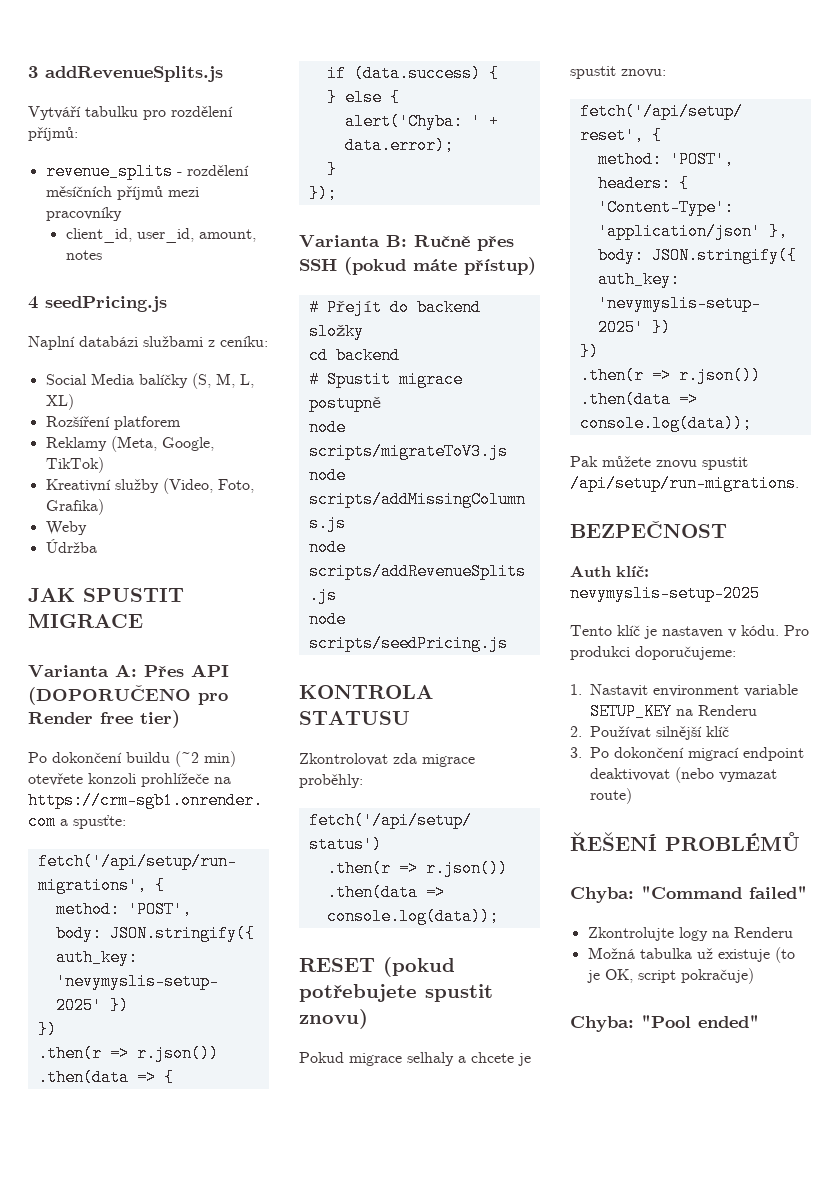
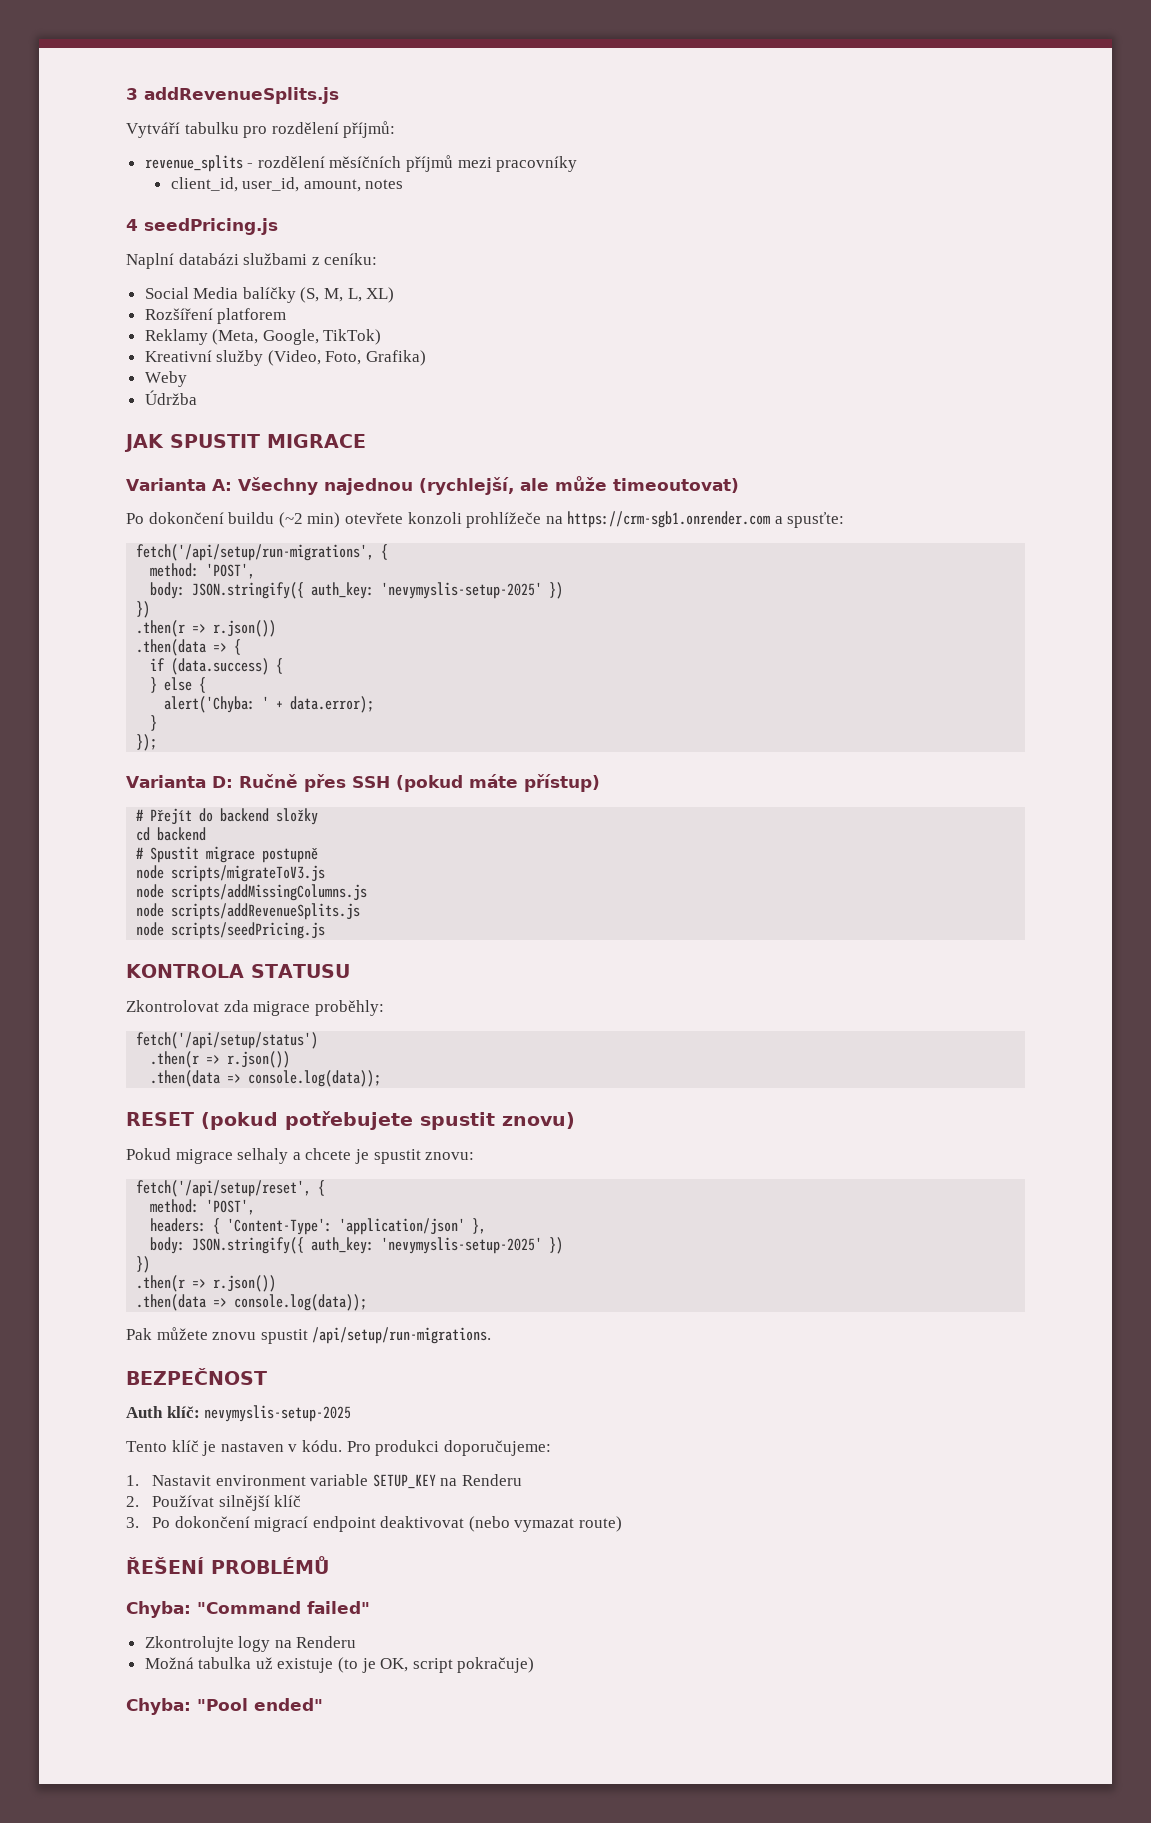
- Varianta A: Přes API (DOPORUČENO pro Render free tier)
+ Varianta A: Všechny najednou (rychlejší, ale může timeoutovat)
- Varianta B: Ručně přes SSH (pokud máte přístup)
+ Varianta D: Ručně přes SSH (pokud máte přístup)

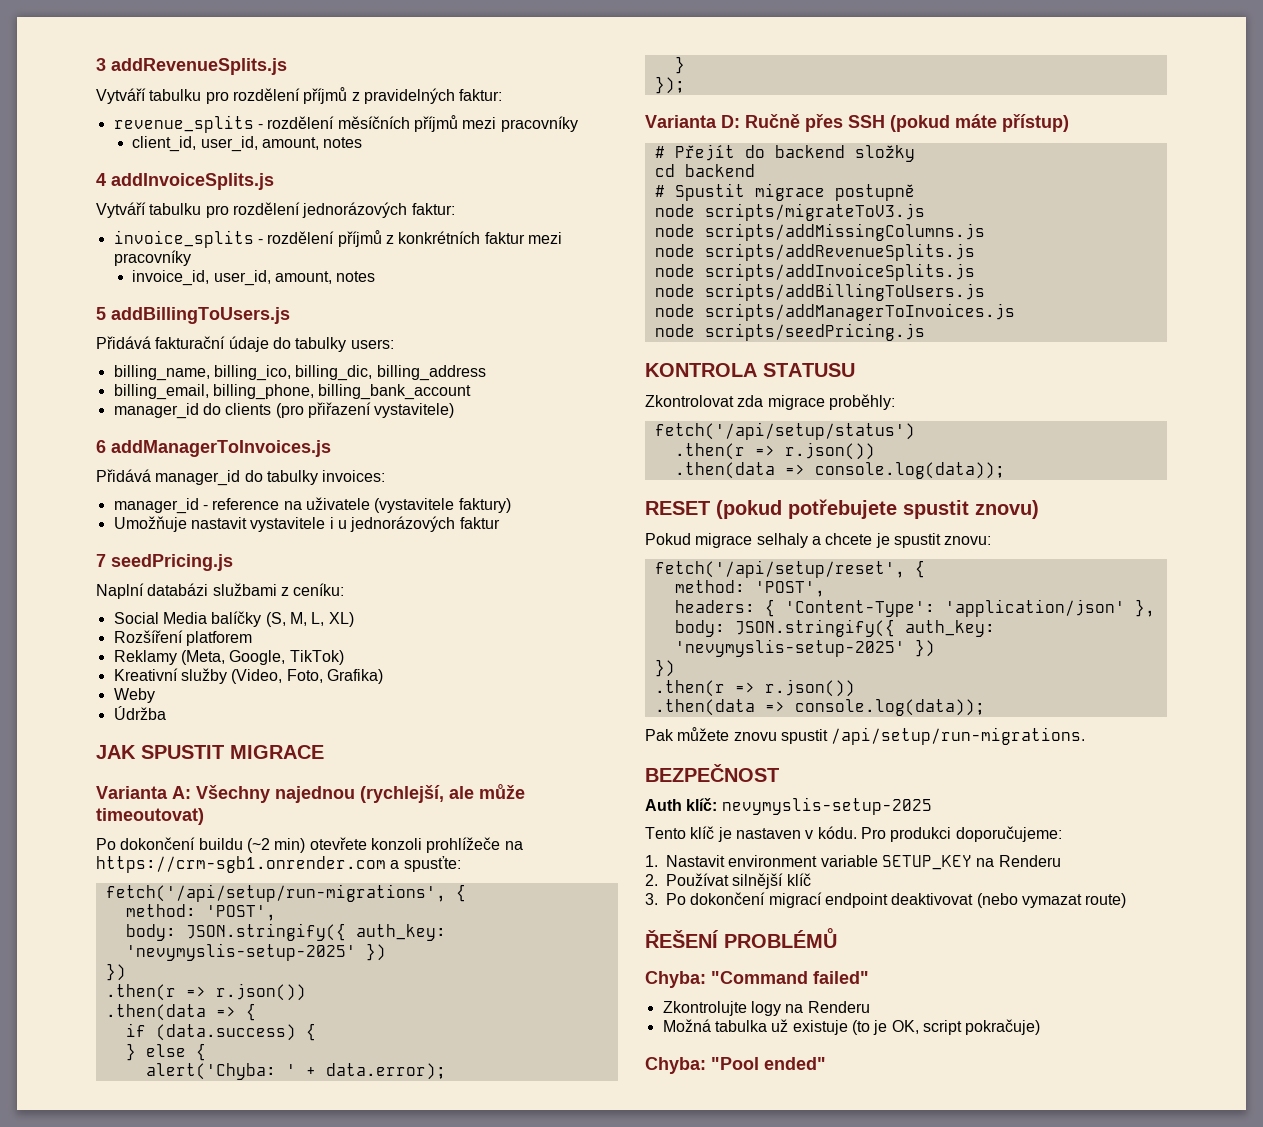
- Vytváří tabulku pro rozdělení příjmů:
+ Vytváří tabulku pro rozdělení příjmů z pravidelných faktur:
- 4 seedPricing.js
+ 4 addInvoiceSplits.js
+ Vytváří tabulku pro rozdělení jednorázových faktur:
+ invoice_splits - rozdělení příjmů z konkrétních faktur mezi pracovníky
+ invoice_id, user_id, amount, notes
+ 5 addBillingToUsers.js
+ Přidává fakturační údaje do tabulky users:
+ billing_name, billing_ico, billing_dic, billing_address
+ billing_email, billing_phone, billing_bank_account
+ manager_id do clients (pro přiřazení vystavitele)
+ 6 addManagerToInvoices.js
+ Přidává manager_id do tabulky invoices:
+ manager_id - reference na uživatele (vystavitele faktury)
+ Umožňuje nastavit vystavitele i u jednorázových faktur
+ 7 seedPricing.js
+ node scripts/addInvoiceSplits.js
+ node scripts/addBillingToUsers.js
+ node scripts/addManagerToInvoices.js

